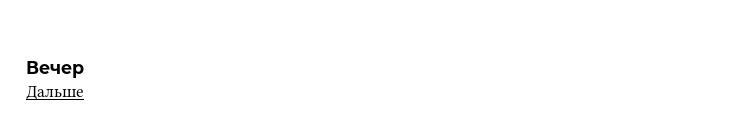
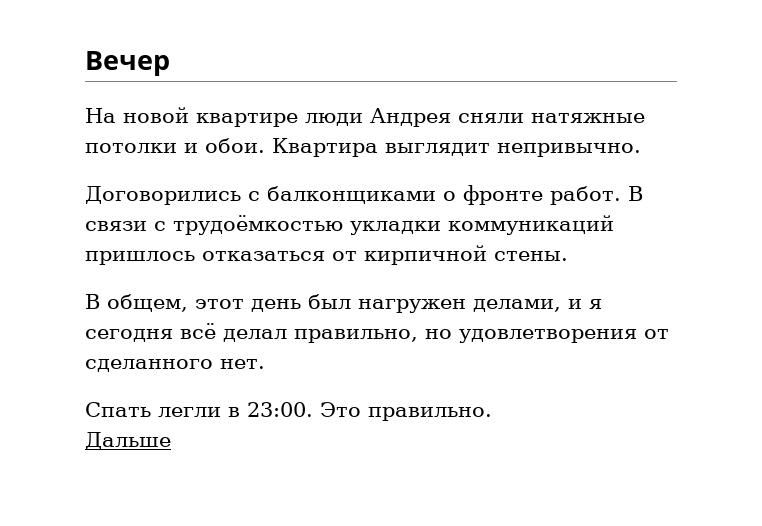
+ На новой квартире люди Андрея сняли натяжные потолки и обои. Квартира выглядит непривычно.
+ Договорились с балконщиками о фронте работ. В связи с трудоёмкостью укладки коммуникаций пришлось отказаться от кирпичной стены.
+ В общем, этот день был нагружен делами, и я сегодня всё делал правильно, но удовлетворения от сделанного нет.
+ Спать легли в 23:00. Это правильно.

